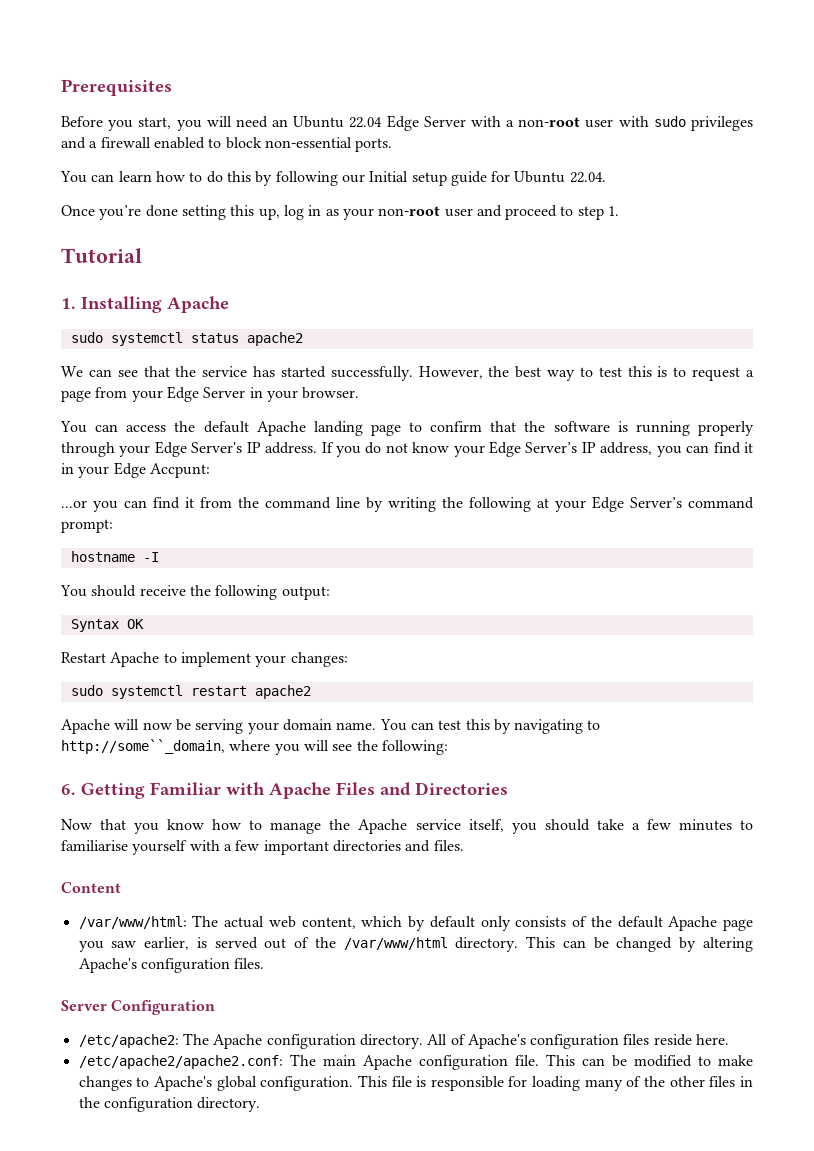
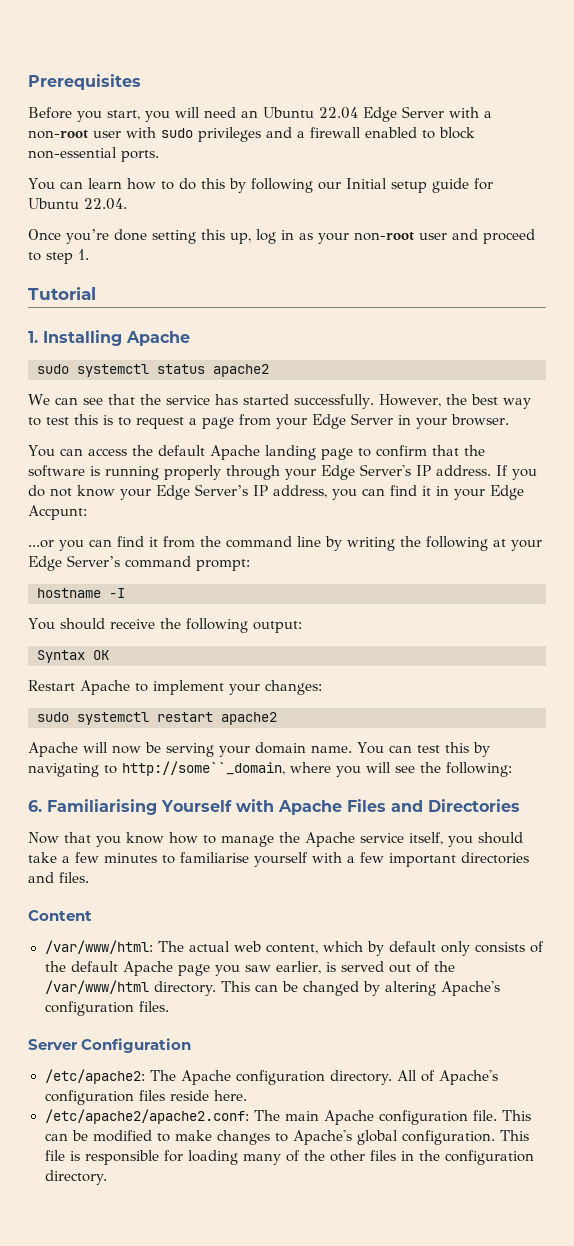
- 6. Getting Familiar with Apache Files and Directories
+ 6. Familiarising Yourself with Apache Files and Directories

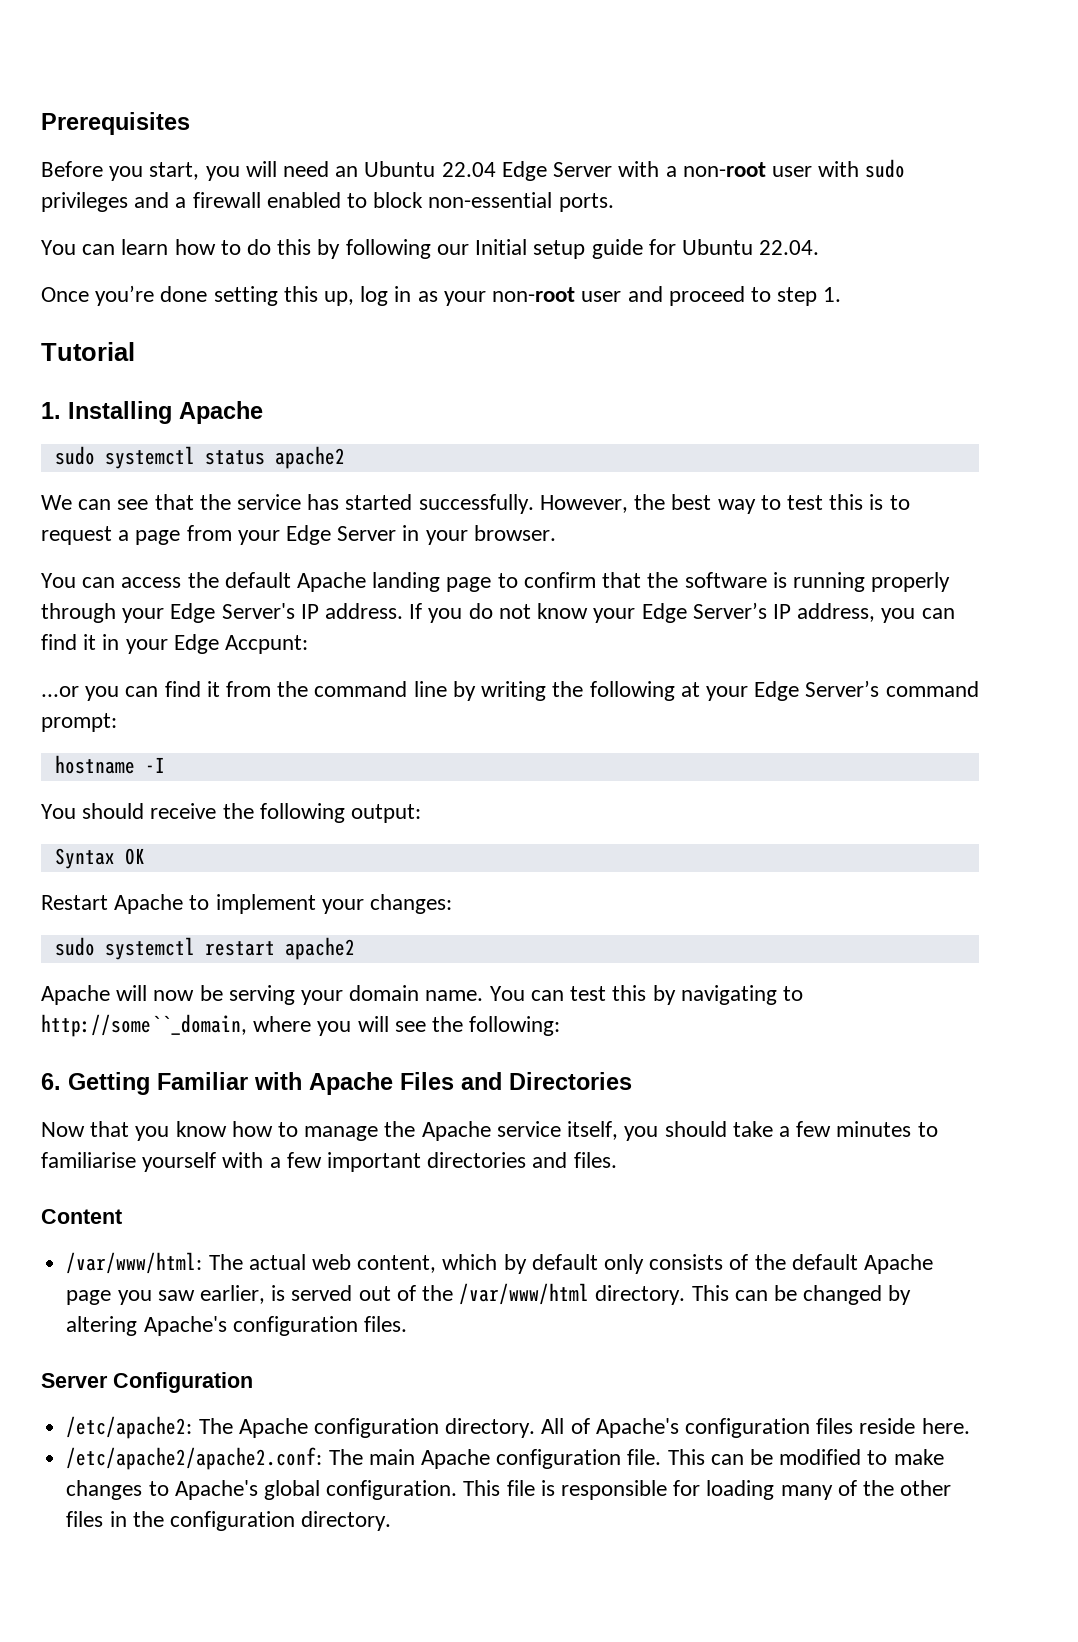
- 6. Familiarising Yourself with Apache Files and Directories
+ 6. Getting Familiar with Apache Files and Directories

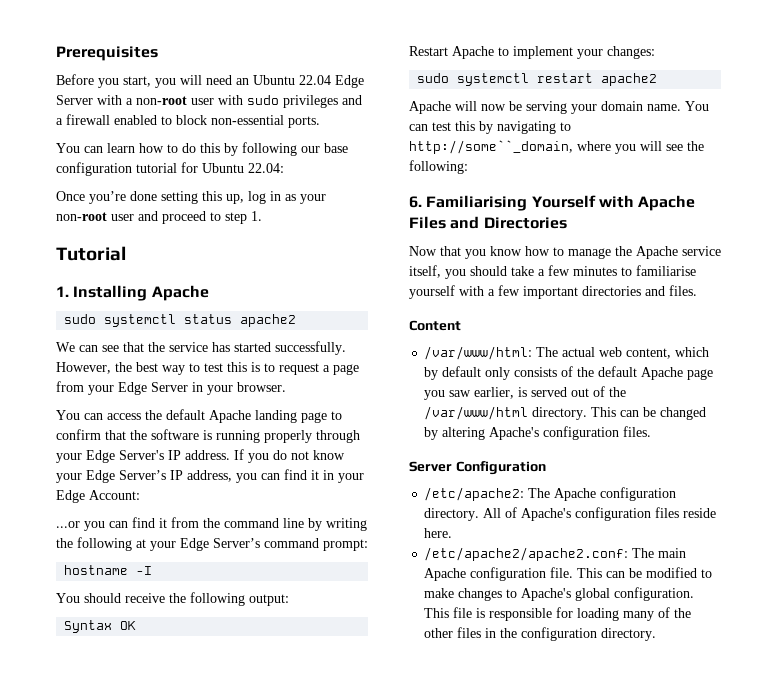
- You can learn how to do this by following our Initial setup guide for Ubuntu 22.04.
+ You can learn how to do this by following our base configuration tutorial for Ubuntu 22.04:
- If you do not know your Edge Server’s IP address, you can find it in your Edge Accpunt:
+ If you do not know your Edge Server’s IP address, you can find it in your Edge Account:
- 6. Getting Familiar with Apache Files and Directories
+ 6. Familiarising Yourself with Apache Files and Directories

